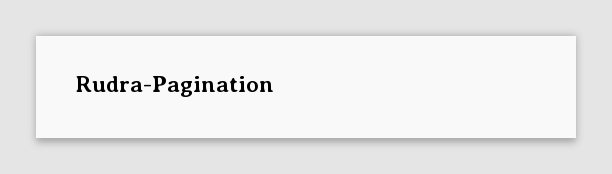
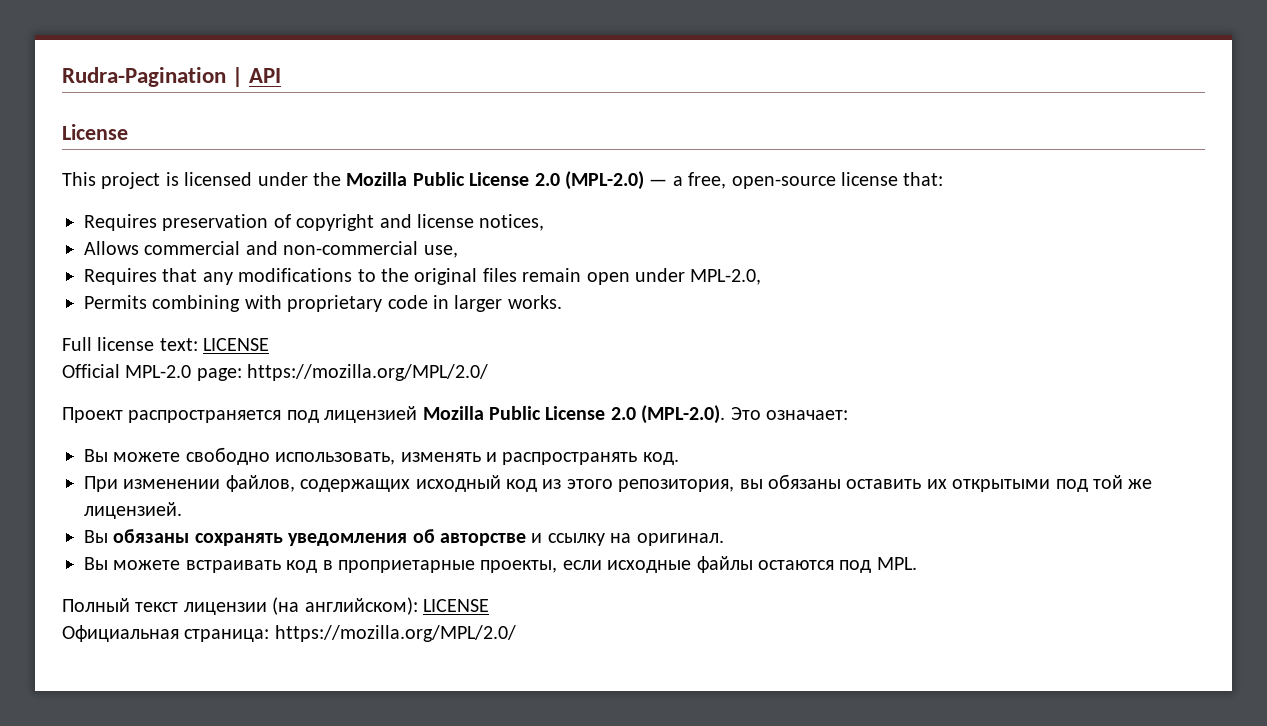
- Rudra-Pagination
+ Rudra-Pagination | API
+ License
+ This project is licensed under the Mozilla Public License 2.0 (MPL-2.0) — a free, open-source license that:
+ Requires preservation of copyright and license notices,
+ Allows commercial and non-commercial use,
+ Requires that any modifications to the original files remain open under MPL-2.0,
+ Permits combining with proprietary code in larger works.
+ Full license text: LICENSE
+ Official MPL-2.0 page: https://mozilla.org/MPL/2.0/
+ Проект распространяется под лицензией Mozilla Public License 2.0 (MPL-2.0). Это означает:
+ Вы можете свободно использовать, изменять и распространять код.
+ При изменении файлов, содержащих исходный код из этого репозитория, вы обязаны оставить их открытыми под той же лицензией.
+ Вы обязаны сохранять уведомления об авторстве и ссылку на оригинал.
+ Вы можете встраивать код в проприетарные проекты, если исходные файлы остаются под MPL.
+ Полный текст лицензии (на английском): LICENSE
+ Официальная страница: https://mozilla.org/MPL/2.0/

